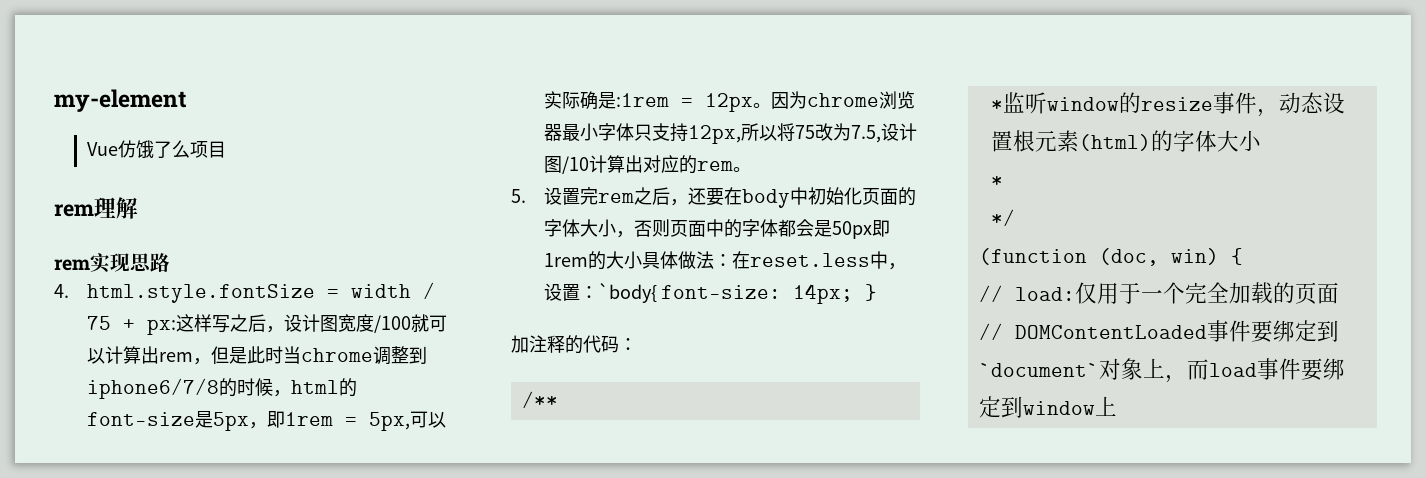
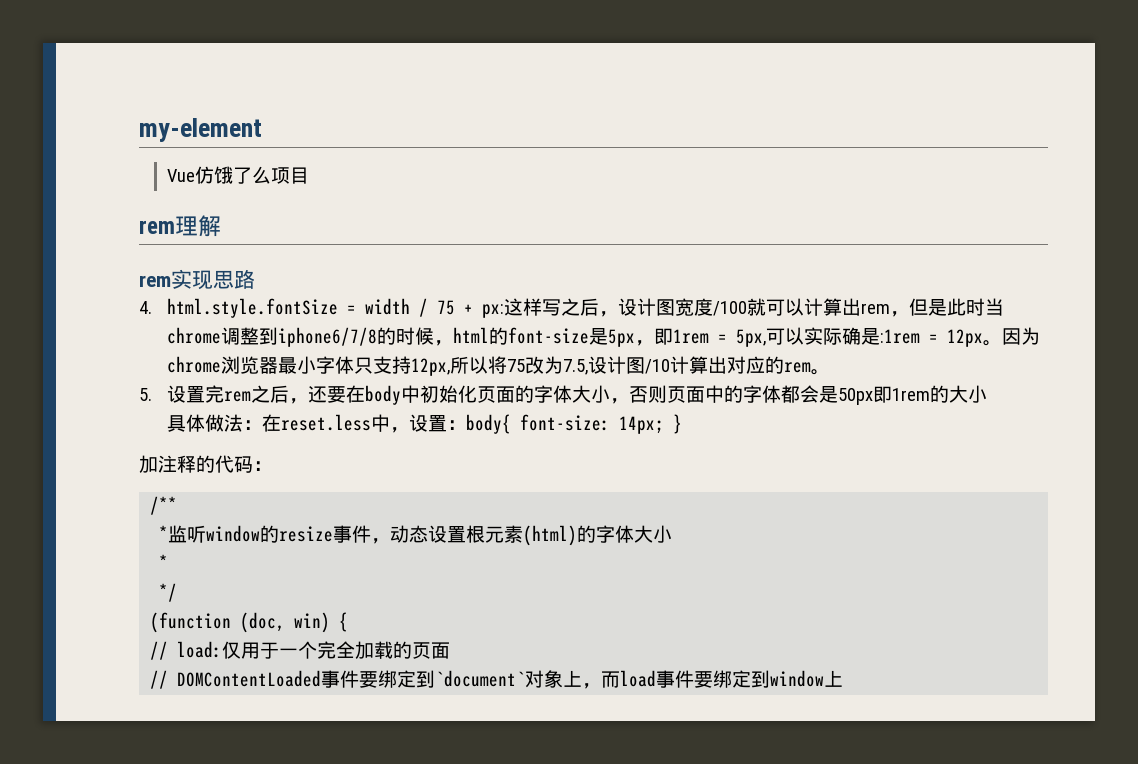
- 5.设置完rem之后，还要在body中初始化页面的字体大小，否则页面中的字体都会是50px即1rem的大小具体做法：在reset.less中，设置：`body{ font-size: 14px; }
+ 5.设置完rem之后，还要在body中初始化页面的字体大小，否则页面中的字体都会是50px即1rem的大小
+ 具体做法：在reset.less中，设置：body{ font-size: 14px; }

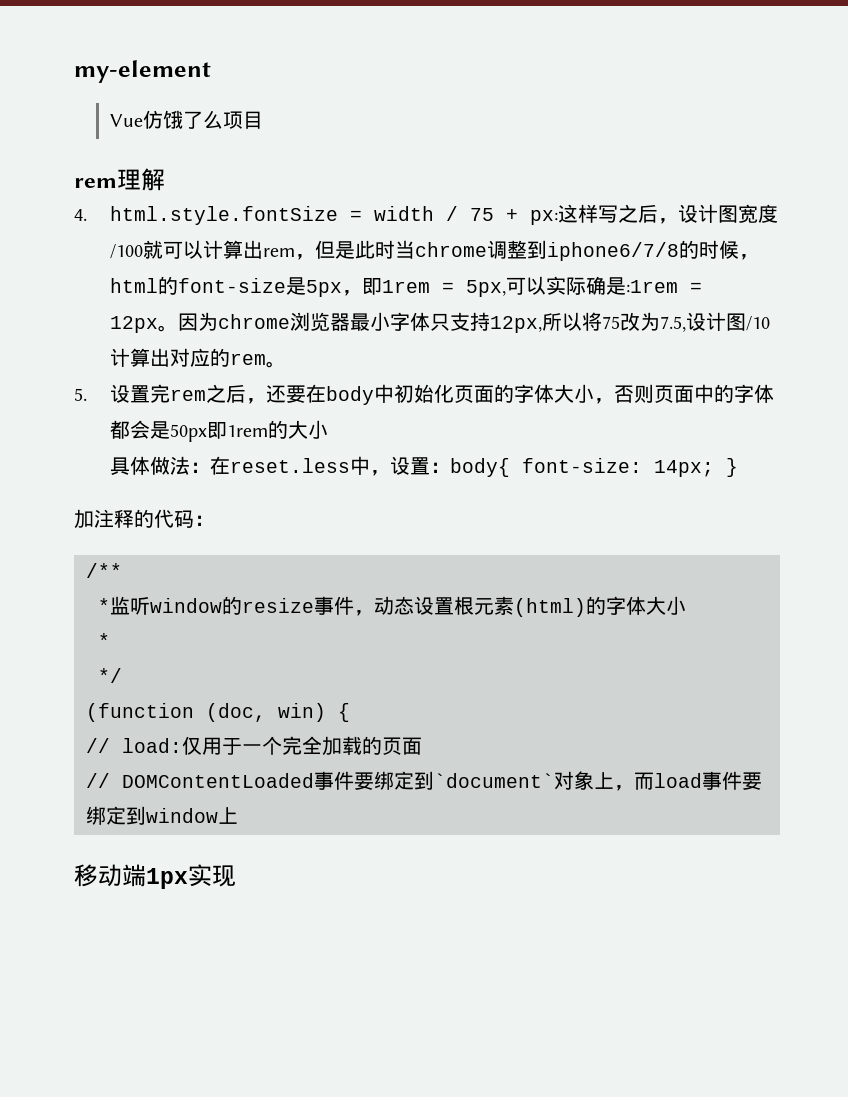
- rem实现思路
+ 移动端1px实现

